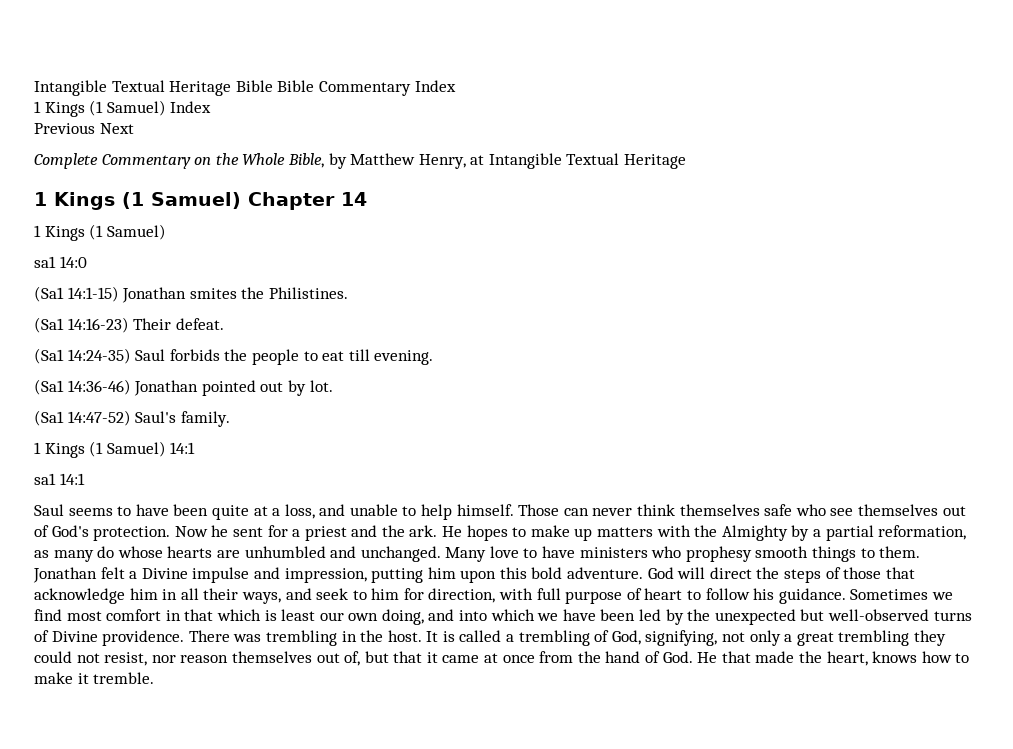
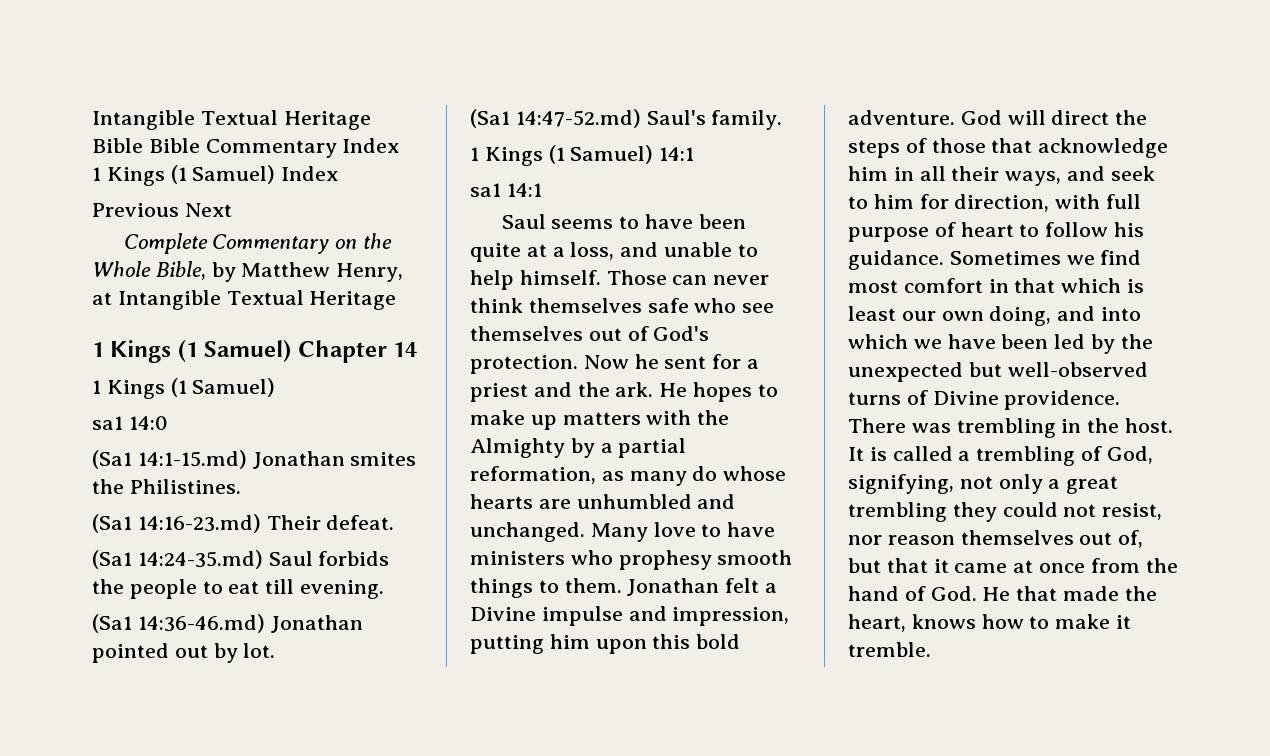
- (Sa1 14:1-15) Jonathan smites the Philistines.
+ (Sa1 14:1-15.md) Jonathan smites the Philistines.
- (Sa1 14:16-23) Their defeat.
+ (Sa1 14:16-23.md) Their defeat.
- (Sa1 14:24-35) Saul forbids the people to eat till evening.
+ (Sa1 14:24-35.md) Saul forbids the people to eat till evening.
- (Sa1 14:36-46) Jonathan pointed out by lot.
+ (Sa1 14:36-46.md) Jonathan pointed out by lot.
- (Sa1 14:47-52) Saul's family.
+ (Sa1 14:47-52.md) Saul's family.

